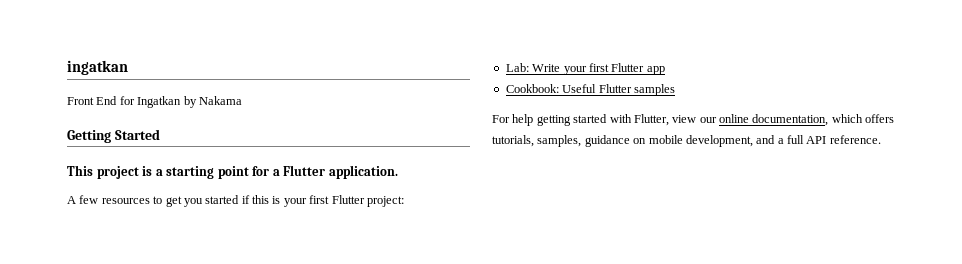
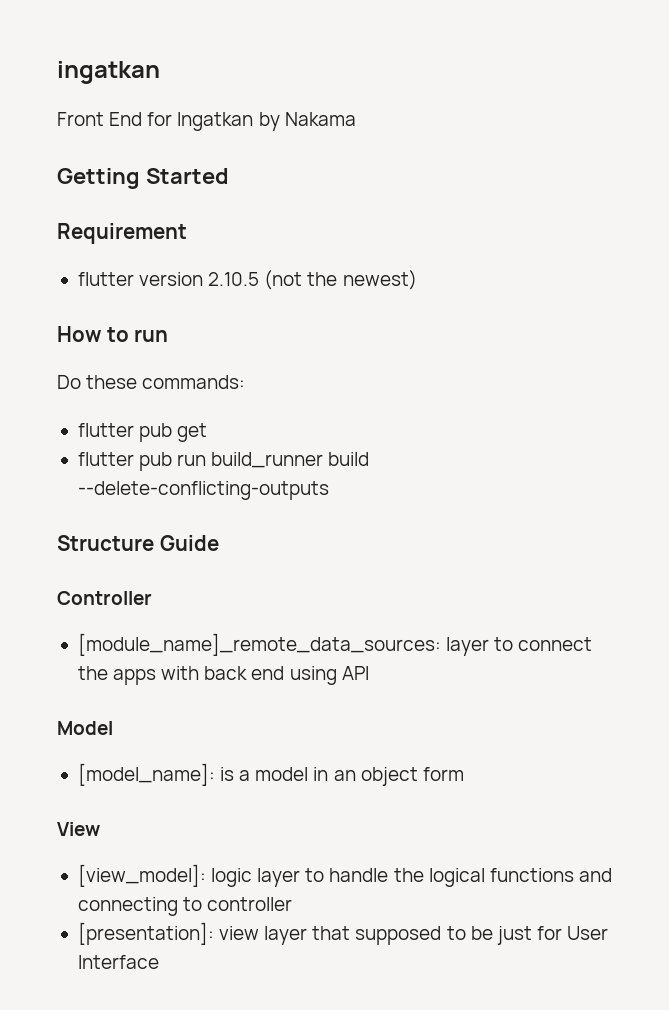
- This project is a starting point for a Flutter application.
- A few resources to get you started if this is your first Flutter project:
- Lab: Write your first Flutter app
- Cookbook: Useful Flutter samples
- For help getting started with Flutter, view our online documentation, which offers tutorials, samples, guidance on mobile development, and a full API reference.
+ Requirement
+ flutter version 2.10.5 (not the newest)
+ How to run
+ Do these commands:
+ flutter pub get
+ flutter pub run build_runner build --delete-conflicting-outputs
+ Structure Guide
+ Controller
+ [module_name]_remote_data_sources: layer to connect the apps with back end using API
+ Model
+ [model_name]: is a model in an object form
+ View
+ [view_model]: logic layer to handle the logical functions and connecting to controller
+ [presentation]: view layer that supposed to be just for User Interface

